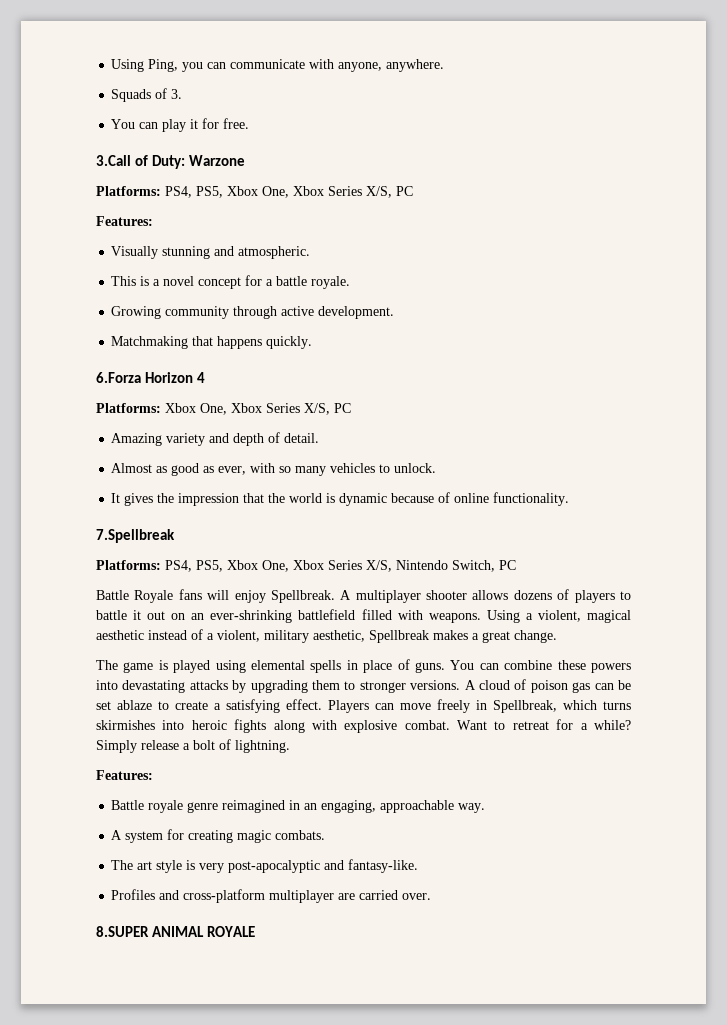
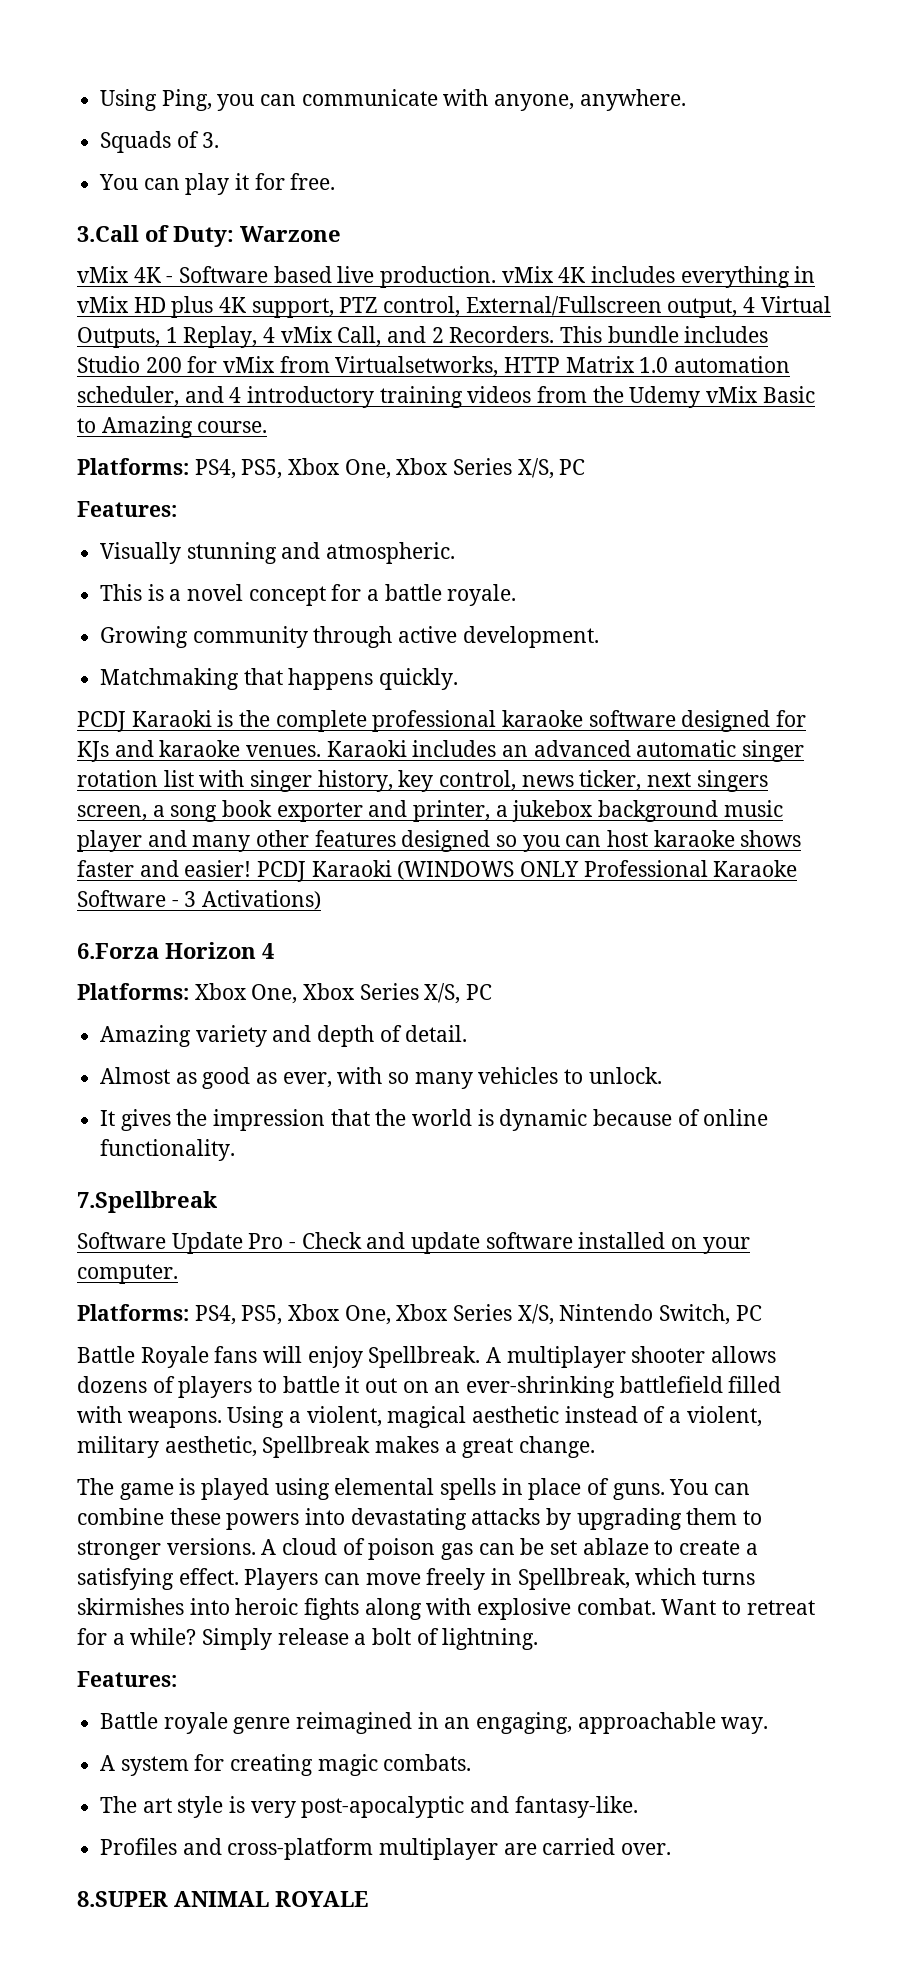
+ vMix 4K - Software based live production. vMix 4K includes everything in vMix HD plus 4K support, PTZ control, External/Fullscreen output, 4 Virtual Outputs, 1 Replay, 4 vMix Call, and 2 Recorders. This bundle includes Studio 200 for vMix from Virtualsetworks, HTTP Matrix 1.0 automation scheduler, and 4 introductory training videos from the Udemy vMix Basic to Amazing course.
+ PCDJ Karaoki is the complete professional karaoke software designed for KJs and karaoke venues. Karaoki includes an advanced automatic singer rotation list with singer history, key control, news ticker, next singers screen, a song book exporter and printer, a jukebox background music player and many other features designed so you can host karaoke shows faster and easier! PCDJ Karaoki (WINDOWS ONLY Professional Karaoke Software - 3 Activations)
+ Software Update Pro - Check and update software installed on your computer.

